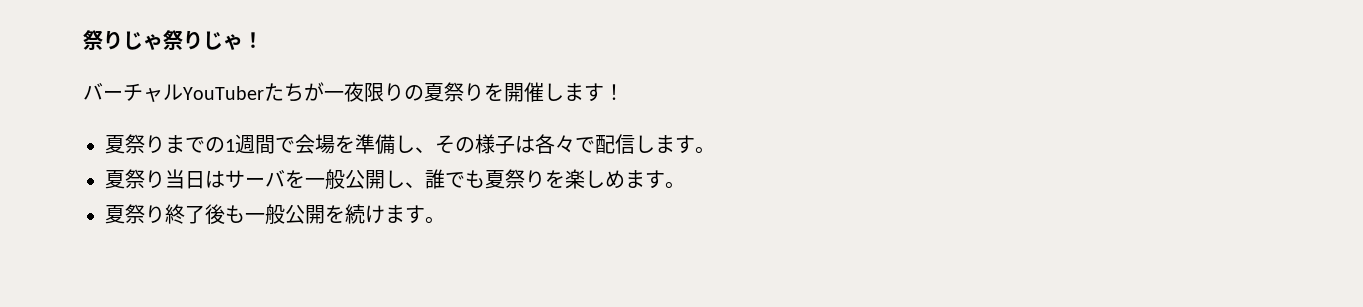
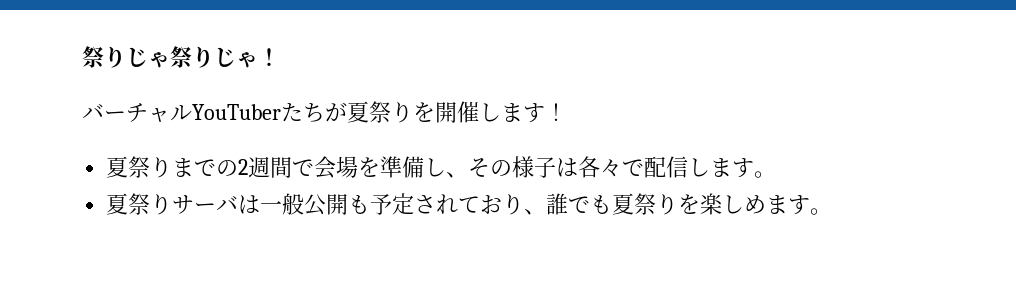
- バーチャルYouTuberたちが一夜限りの夏祭りを開催します！
+ バーチャルYouTuberたちが夏祭りを開催します！
- 夏祭りまでの1週間で会場を準備し、その様子は各々で配信します。
+ 夏祭りまでの2週間で会場を準備し、その様子は各々で配信します。
- 夏祭り当日はサーバを一般公開し、誰でも夏祭りを楽しめます。
+ 夏祭りサーバは一般公開も予定されており、誰でも夏祭りを楽しめます。
- 夏祭り終了後も一般公開を続けます。

